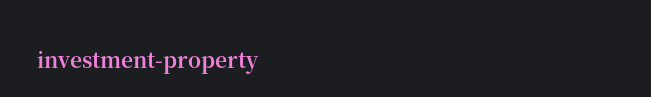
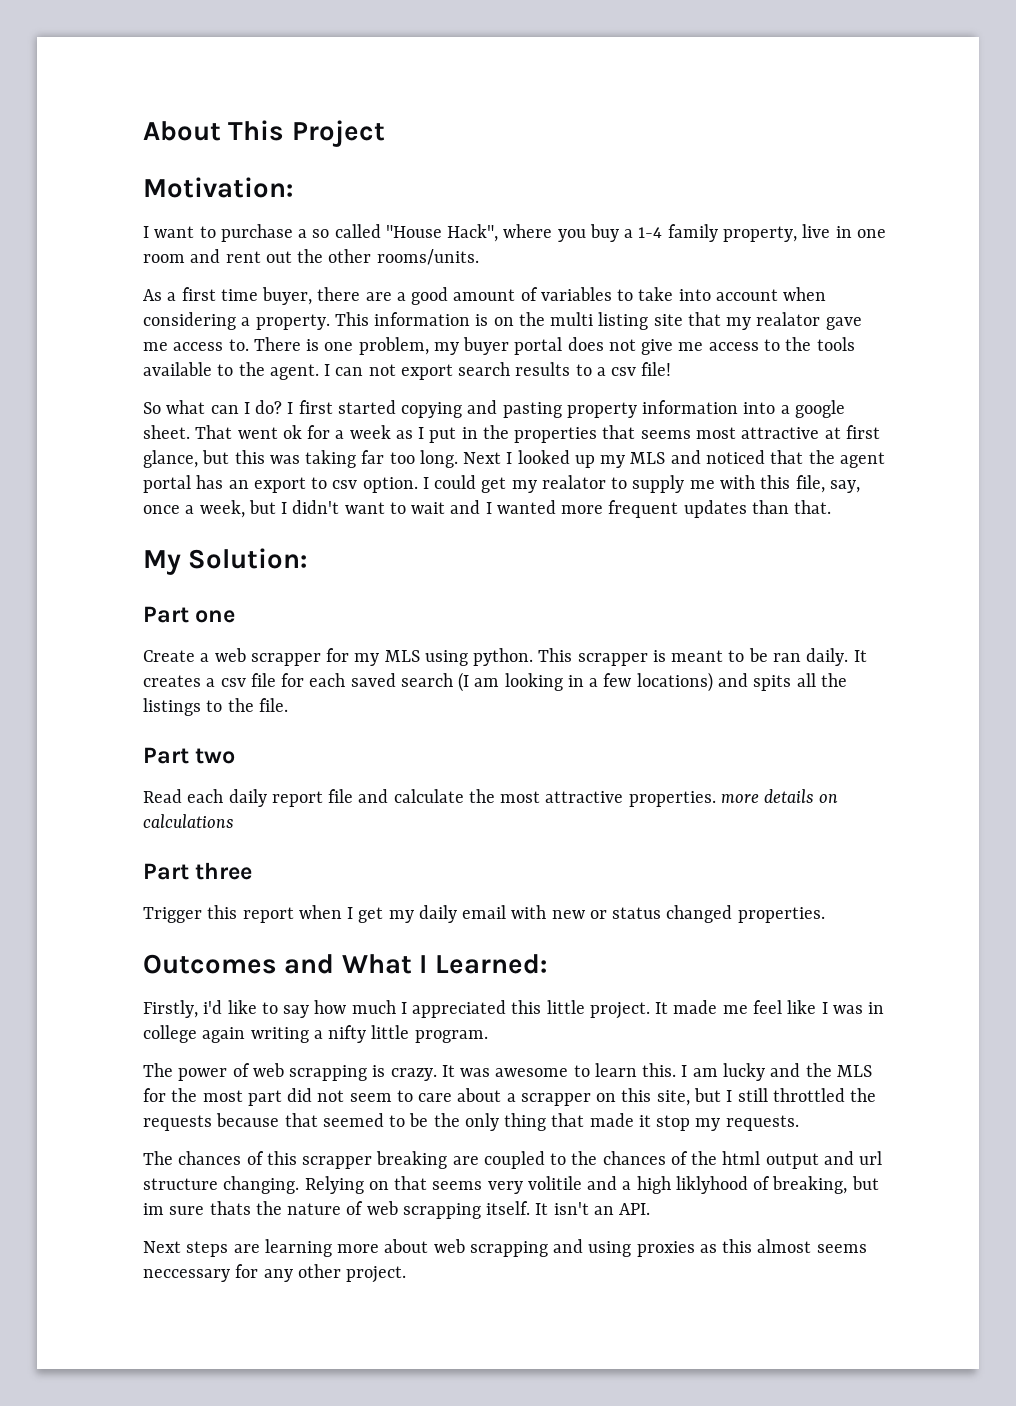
- investment-property
+ About This Project
+ Motivation:
+ I want to purchase a so called "House Hack", where you buy a 1-4 family property, live in one room and rent out the other rooms/units.
+ As a first time buyer, there are a good amount of variables to take into account when considering a property. This information is on the multi listing site that my realator gave me access to. There is one problem, my buyer portal does not give me access to the tools available to the agent. I can not export search results to a csv file!
+ So what can I do? I first started copying and pasting property information into a google sheet. That went ok for a week as I put in the properties that seems most attractive at first glance, but this was taking far too long. Next I looked up my MLS and noticed that the agent portal has an export to csv option. I could get my realator to supply me with this file, say, once a week, but I didn't want to wait and I wanted more frequent updates than that.
+ My Solution:
+ Part one
+ Create a web scrapper for my MLS using python. This scrapper is meant to be ran daily. It creates a csv file for each saved search (I am looking in a few locations) and spits all the listings to the file.
+ Part two
+ Read each daily report file and calculate the most attractive properties. more details on calculations
+ Part three
+ Trigger this report when I get my daily email with new or status changed properties.
+ Outcomes and What I Learned:
+ Firstly, i'd like to say how much I appreciated this little project. It made me feel like I was in college again writing a nifty little program.
+ The power of web scrapping is crazy. It was awesome to learn this. I am lucky and the MLS for the most part did not seem to care about a scrapper on this site, but I still throttled the requests because that seemed to be the only thing that made it stop my requests.
+ The chances of this scrapper breaking are coupled to the chances of the html output and url structure changing. Relying on that seems very volitile and a high liklyhood of breaking, but im sure thats the nature of web scrapping itself. It isn't an API.
+ Next steps are learning more about web scrapping and using proxies as this almost seems neccessary for any other project.

